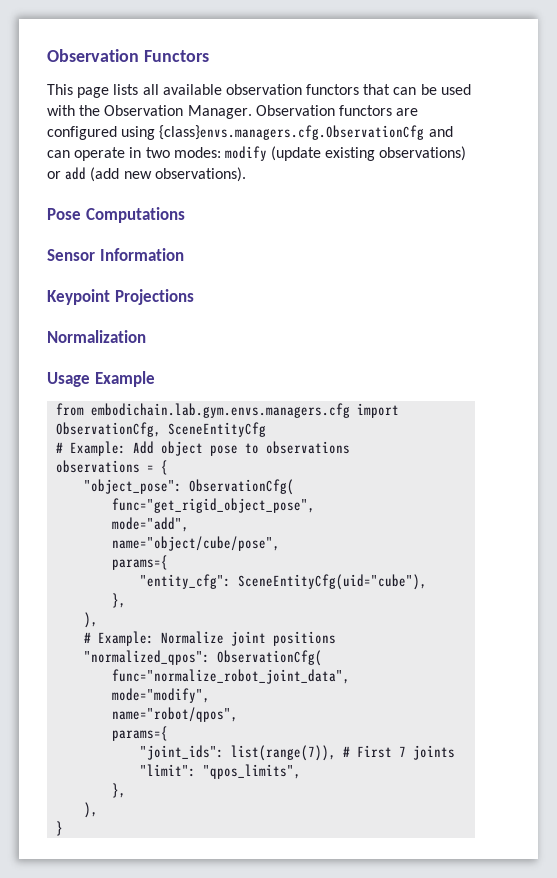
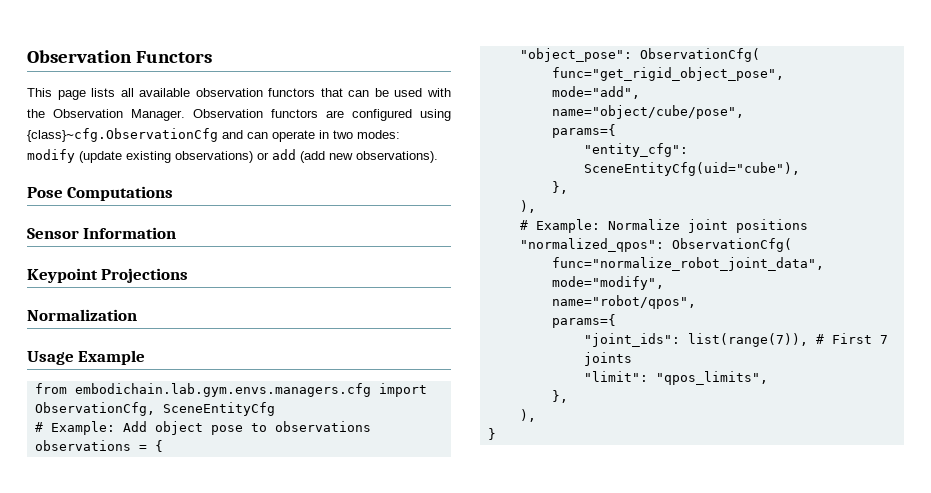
- Observation functors are configured using {class}envs.managers.cfg.ObservationCfg and can operate in two modes: modify (update existing observations) or add (add new observations).
+ Observation functors are configured using {class}~cfg.ObservationCfg and can operate in two modes: modify (update existing observations) or add (add new observations).

